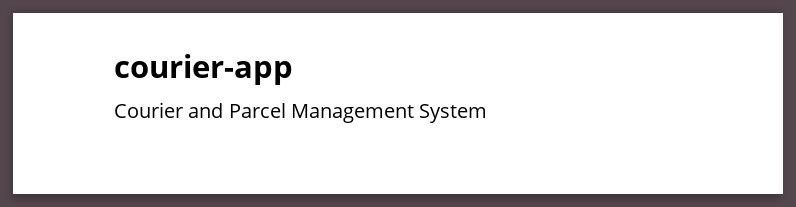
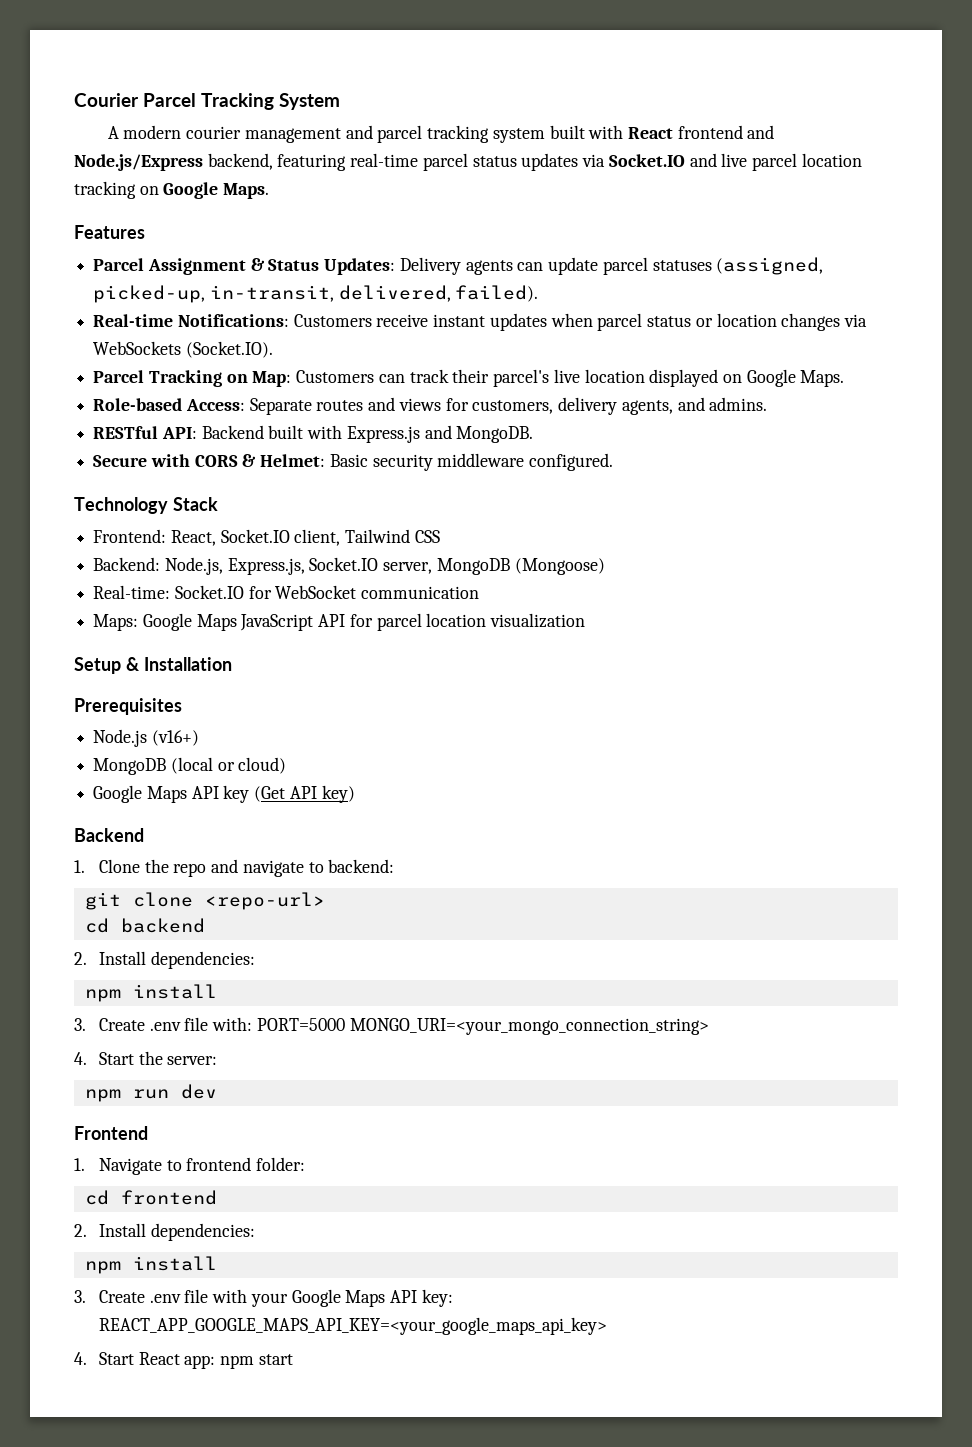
- courier-app
- Courier and Parcel Management System
+ Courier Parcel Tracking System
+ A modern courier management and parcel tracking system built with React frontend and Node.js/Express backend, featuring real-time parcel status updates via Socket.IO and live parcel location tracking on Google Maps.
+ Features
+ Parcel Assignment & Status Updates: Delivery agents can update parcel statuses (assigned, picked-up, in-transit, delivered, failed).
+ Real-time Notifications: Customers receive instant updates when parcel status or location changes via WebSockets (Socket.IO).
+ Parcel Tracking on Map: Customers can track their parcel's live location displayed on Google Maps.
+ Role-based Access: Separate routes and views for customers, delivery agents, and admins.
+ RESTful API: Backend built with Express.js and MongoDB.
+ Secure with CORS & Helmet: Basic security middleware configured.
+ Technology Stack
+ Frontend: React, Socket.IO client, Tailwind CSS
+ Backend: Node.js, Express.js, Socket.IO server, MongoDB (Mongoose)
+ Real-time: Socket.IO for WebSocket communication
+ Maps: Google Maps JavaScript API for parcel location visualization
+ Setup & Installation
+ Prerequisites
+ Node.js (v16+)
+ MongoDB (local or cloud)
+ Google Maps API key (Get API key)
+ Backend
+ 1. Clone the repo and navigate to backend:
+ git clone <repo-url>
+ cd backend
+ 2. Install dependencies:
+ npm install
+ 3. Create .env file with: PORT=5000 MONGO_URI=<your_mongo_connection_string>
+ 4. Start the server:
+ npm run dev
+ Frontend
+ 1. Navigate to frontend folder:
+ cd frontend
+ 2. Install dependencies:
+ npm install
+ 3. Create .env file with your Google Maps API key: REACT_APP_GOOGLE_MAPS_API_KEY=<your_google_maps_api_key>
+ 4. Start React app: npm start

